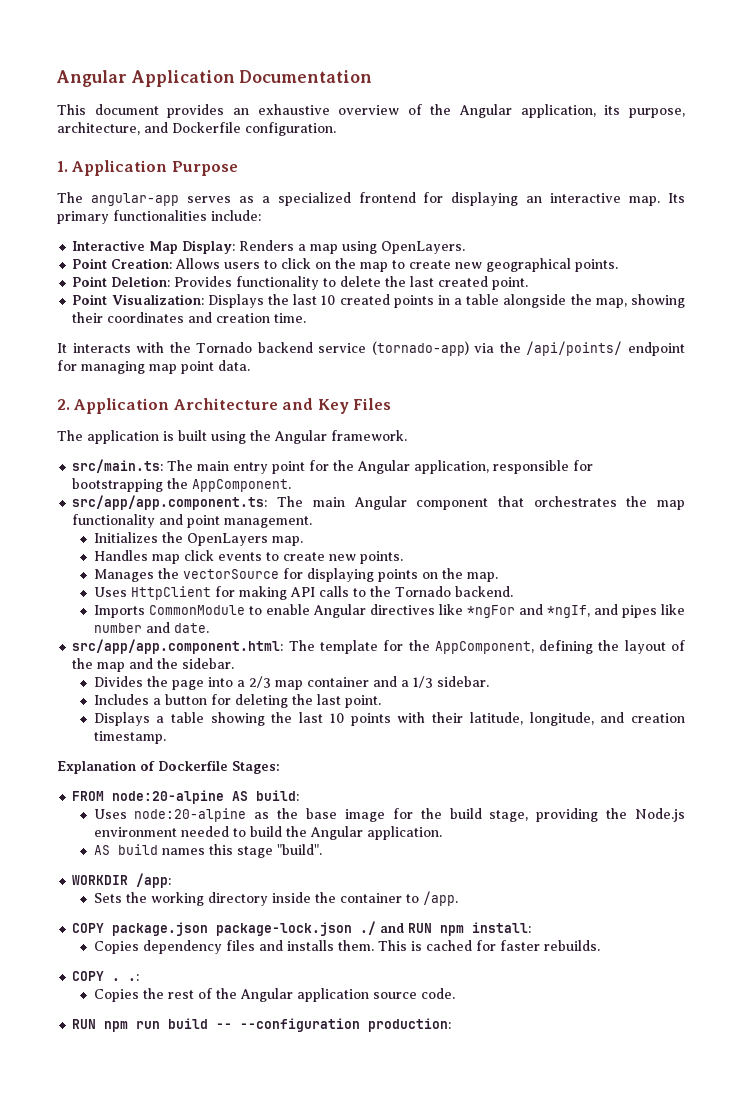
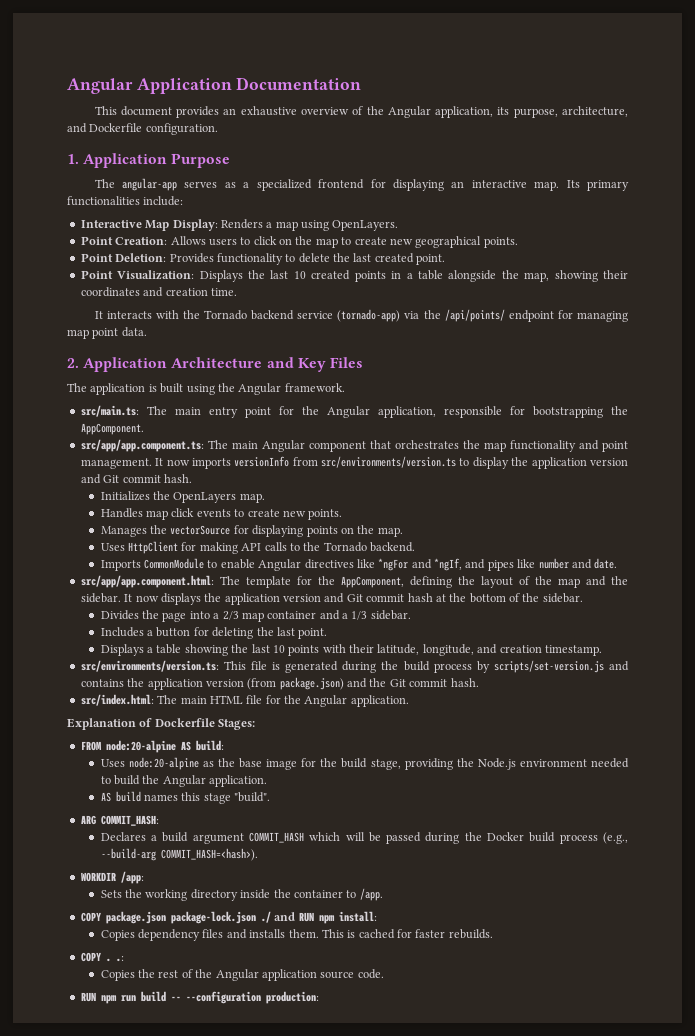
+ It now imports versionInfo from src/environments/version.ts to display the application version and Git commit hash.
+ It now displays the application version and Git commit hash at the bottom of the sidebar.
+ src/environments/version.ts: This file is generated during the build process by scripts/set-version.js and contains the application version (from package.json) and the Git commit hash.
+ src/index.html: The main HTML file for the Angular application.
+ ARG COMMIT_HASH:
+ Declares a build argument COMMIT_HASH which will be passed during the Docker build process (e.g., --build-arg COMMIT_HASH=<hash>).

